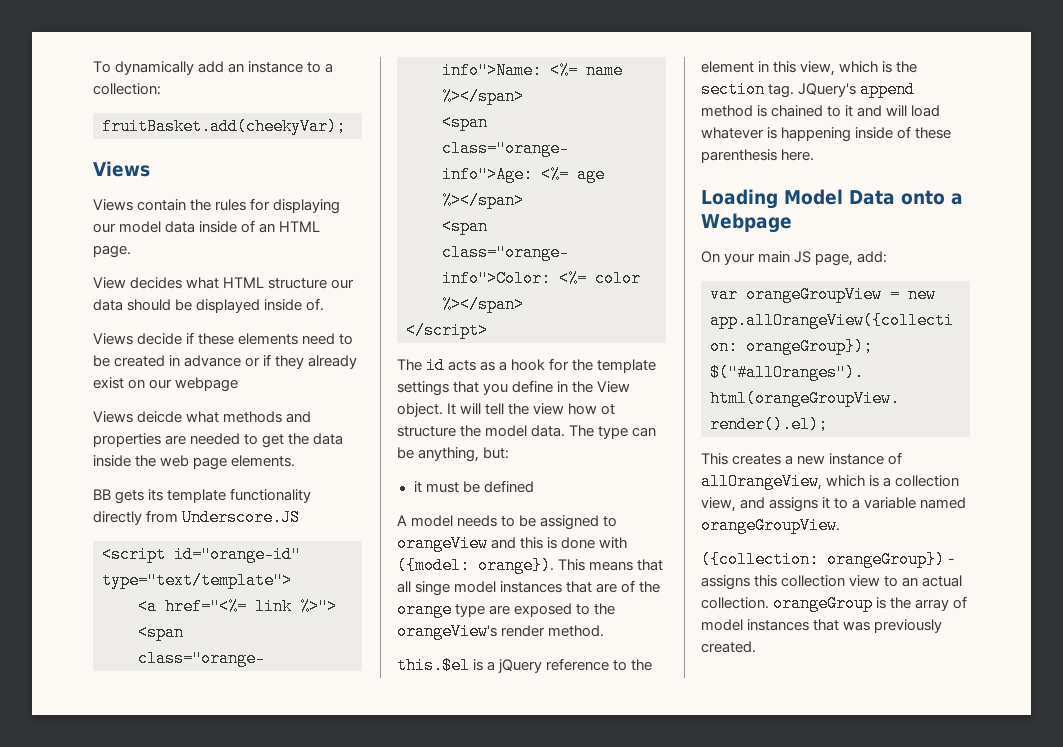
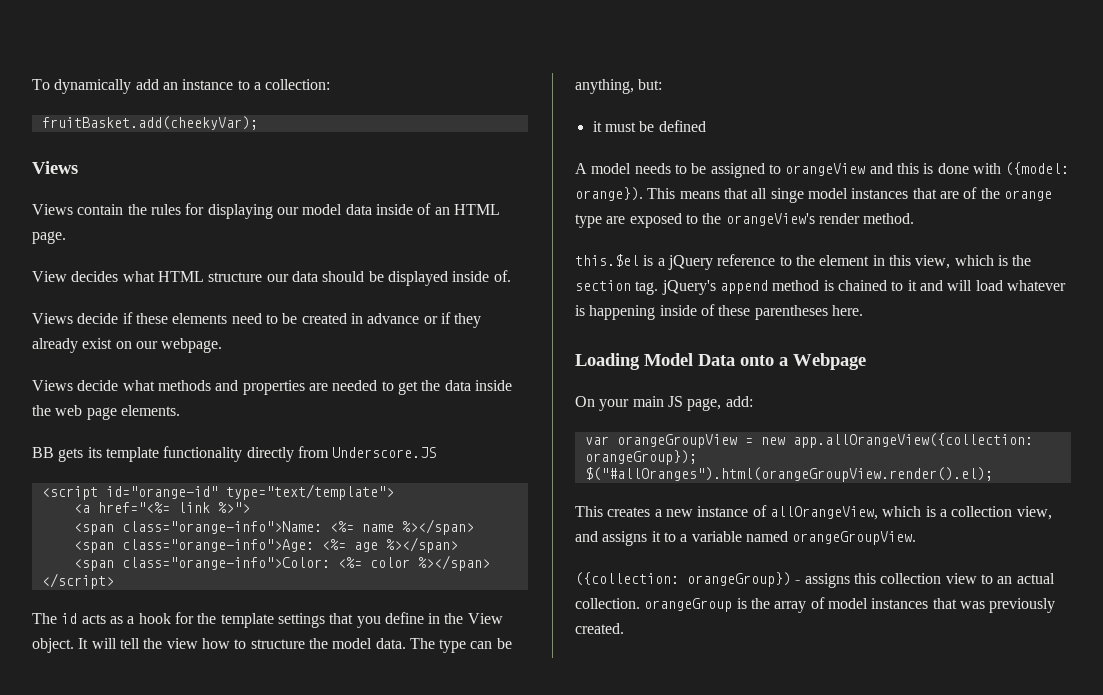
- Views decide if these elements need to be created in advance or if they already exist on our webpage
- Views deicde what methods and properties are needed to get the data inside the web page elements.
+ Views decide if these elements need to be created in advance or if they already exist on our webpage.
+ Views decide what methods and properties are needed to get the data inside the web page elements.
- It will tell the view how ot structure the model data.
+ It will tell the view how to structure the model data.
- this.$el is a jQuery reference to the element in this view, which is the section tag. JQuery's append method is chained to it and will load whatever is happening inside of these parenthesis here.
+ this.$el is a jQuery reference to the element in this view, which is the section tag. jQuery's append method is chained to it and will load whatever is happening inside of these parentheses here.

